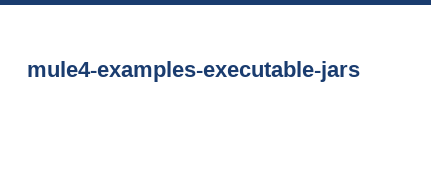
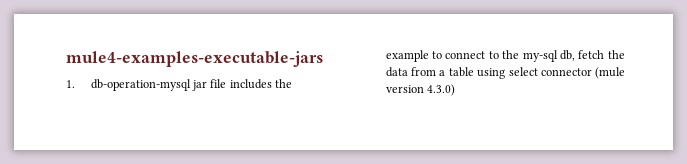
+ 1. db-operation-mysql jar file includes the example to connect to the my-sql db, fetch the data from a table using select connector (mule version 4.3.0)

